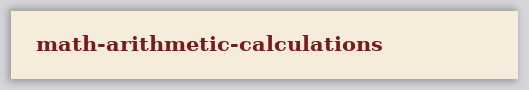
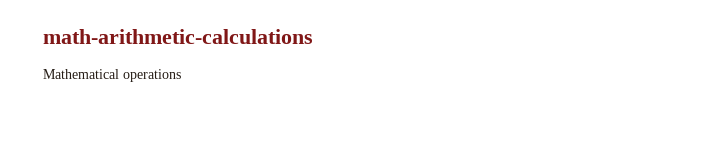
+ Mathematical operations

